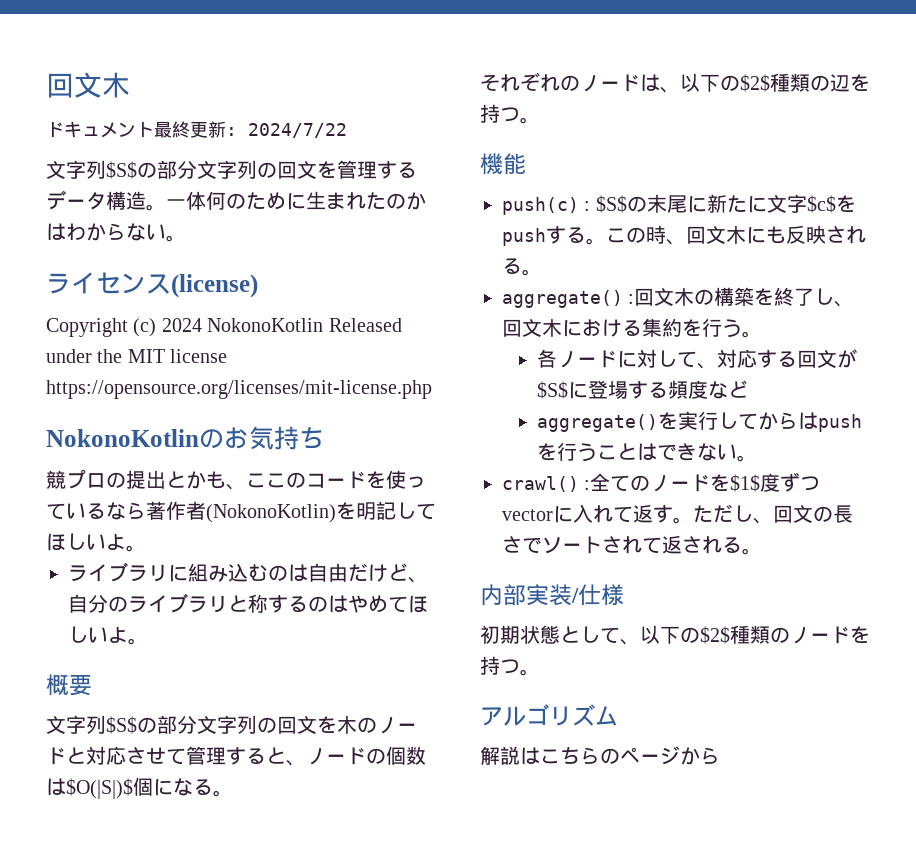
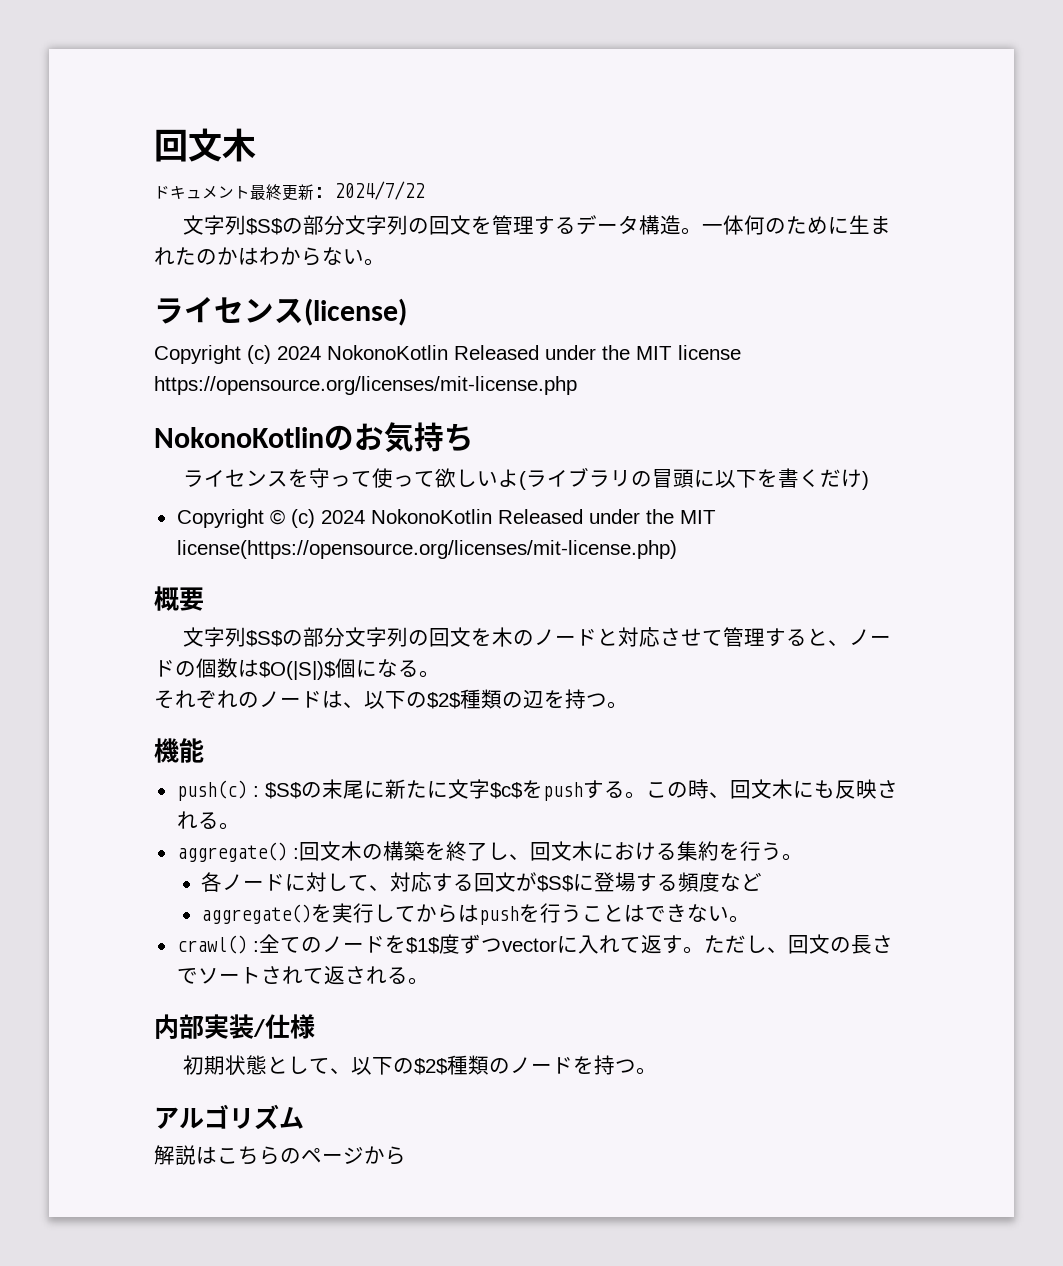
- 競プロの提出とかも、ここのコードを使っているなら著作者(NokonoKotlin)を明記してほしいよ。
- ライブラリに組み込むのは自由だけど、自分のライブラリと称するのはやめてほしいよ。
+ ライセンスを守って使って欲しいよ(ライブラリの冒頭に以下を書くだけ)
+ Copyright © (c) 2024 NokonoKotlin Released under the MIT license(https://opensource.org/licenses/mit-license.php)

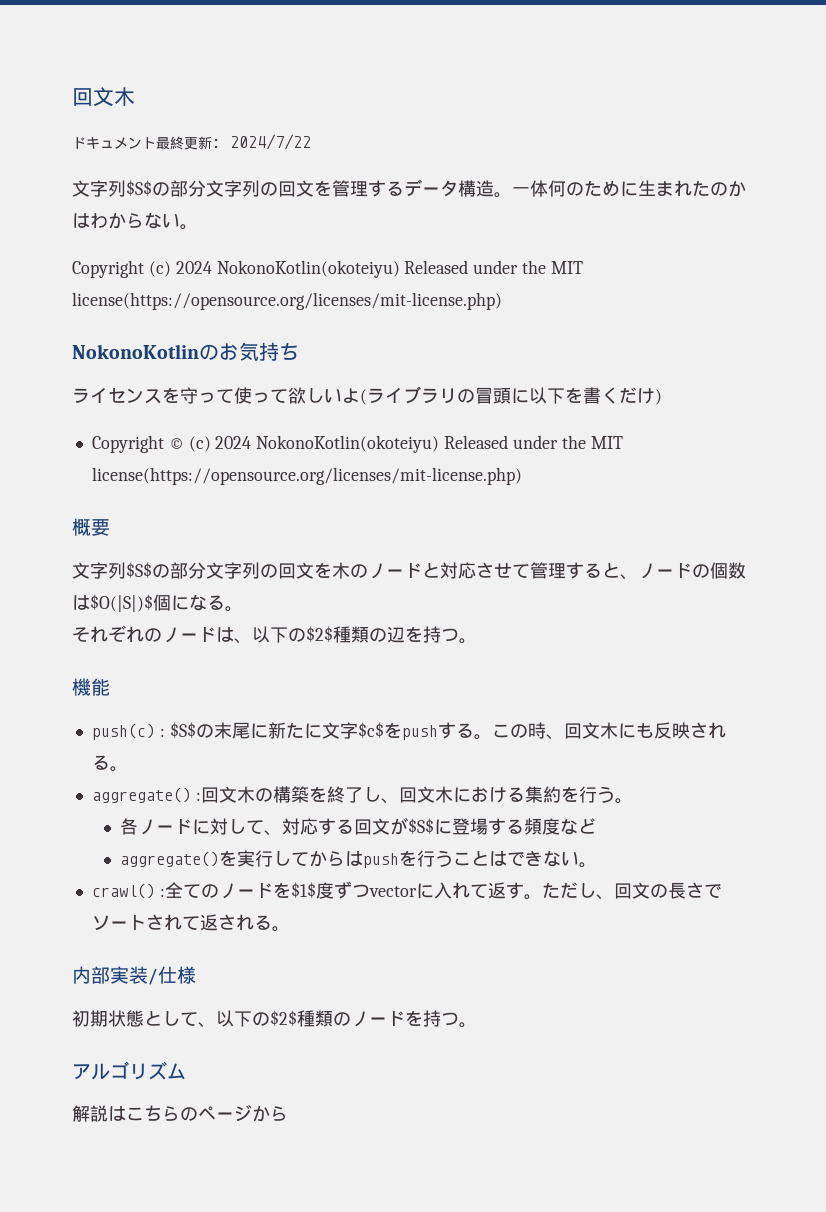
- ライセンス(license)
- Copyright (c) 2024 NokonoKotlin Released under the MIT license https://opensource.org/licenses/mit-license.php
+ Copyright (c) 2024 NokonoKotlin(okoteiyu) Released under the MIT license(https://opensource.org/licenses/mit-license.php)
- Copyright © (c) 2024 NokonoKotlin Released under the MIT license(https://opensource.org/licenses/mit-license.php)
+ Copyright © (c) 2024 NokonoKotlin(okoteiyu) Released under the MIT license(https://opensource.org/licenses/mit-license.php)

